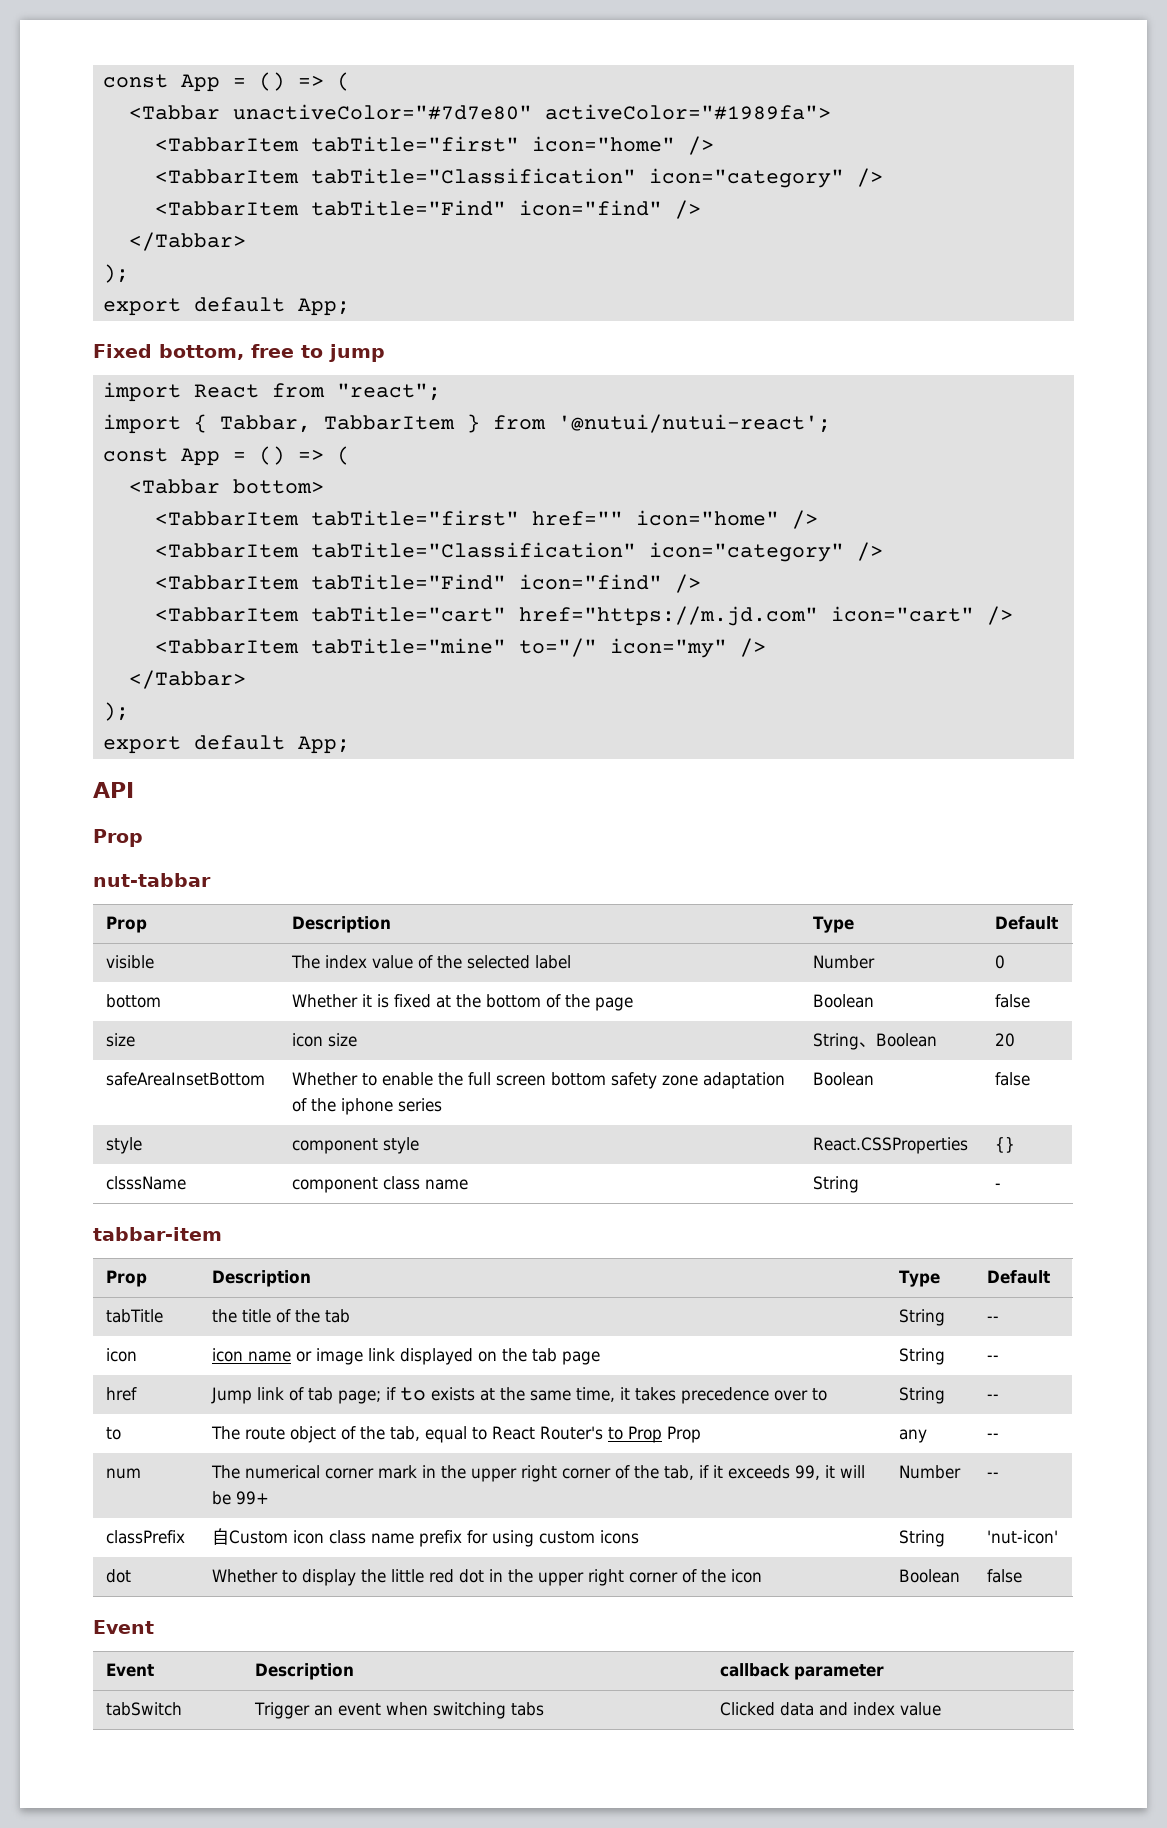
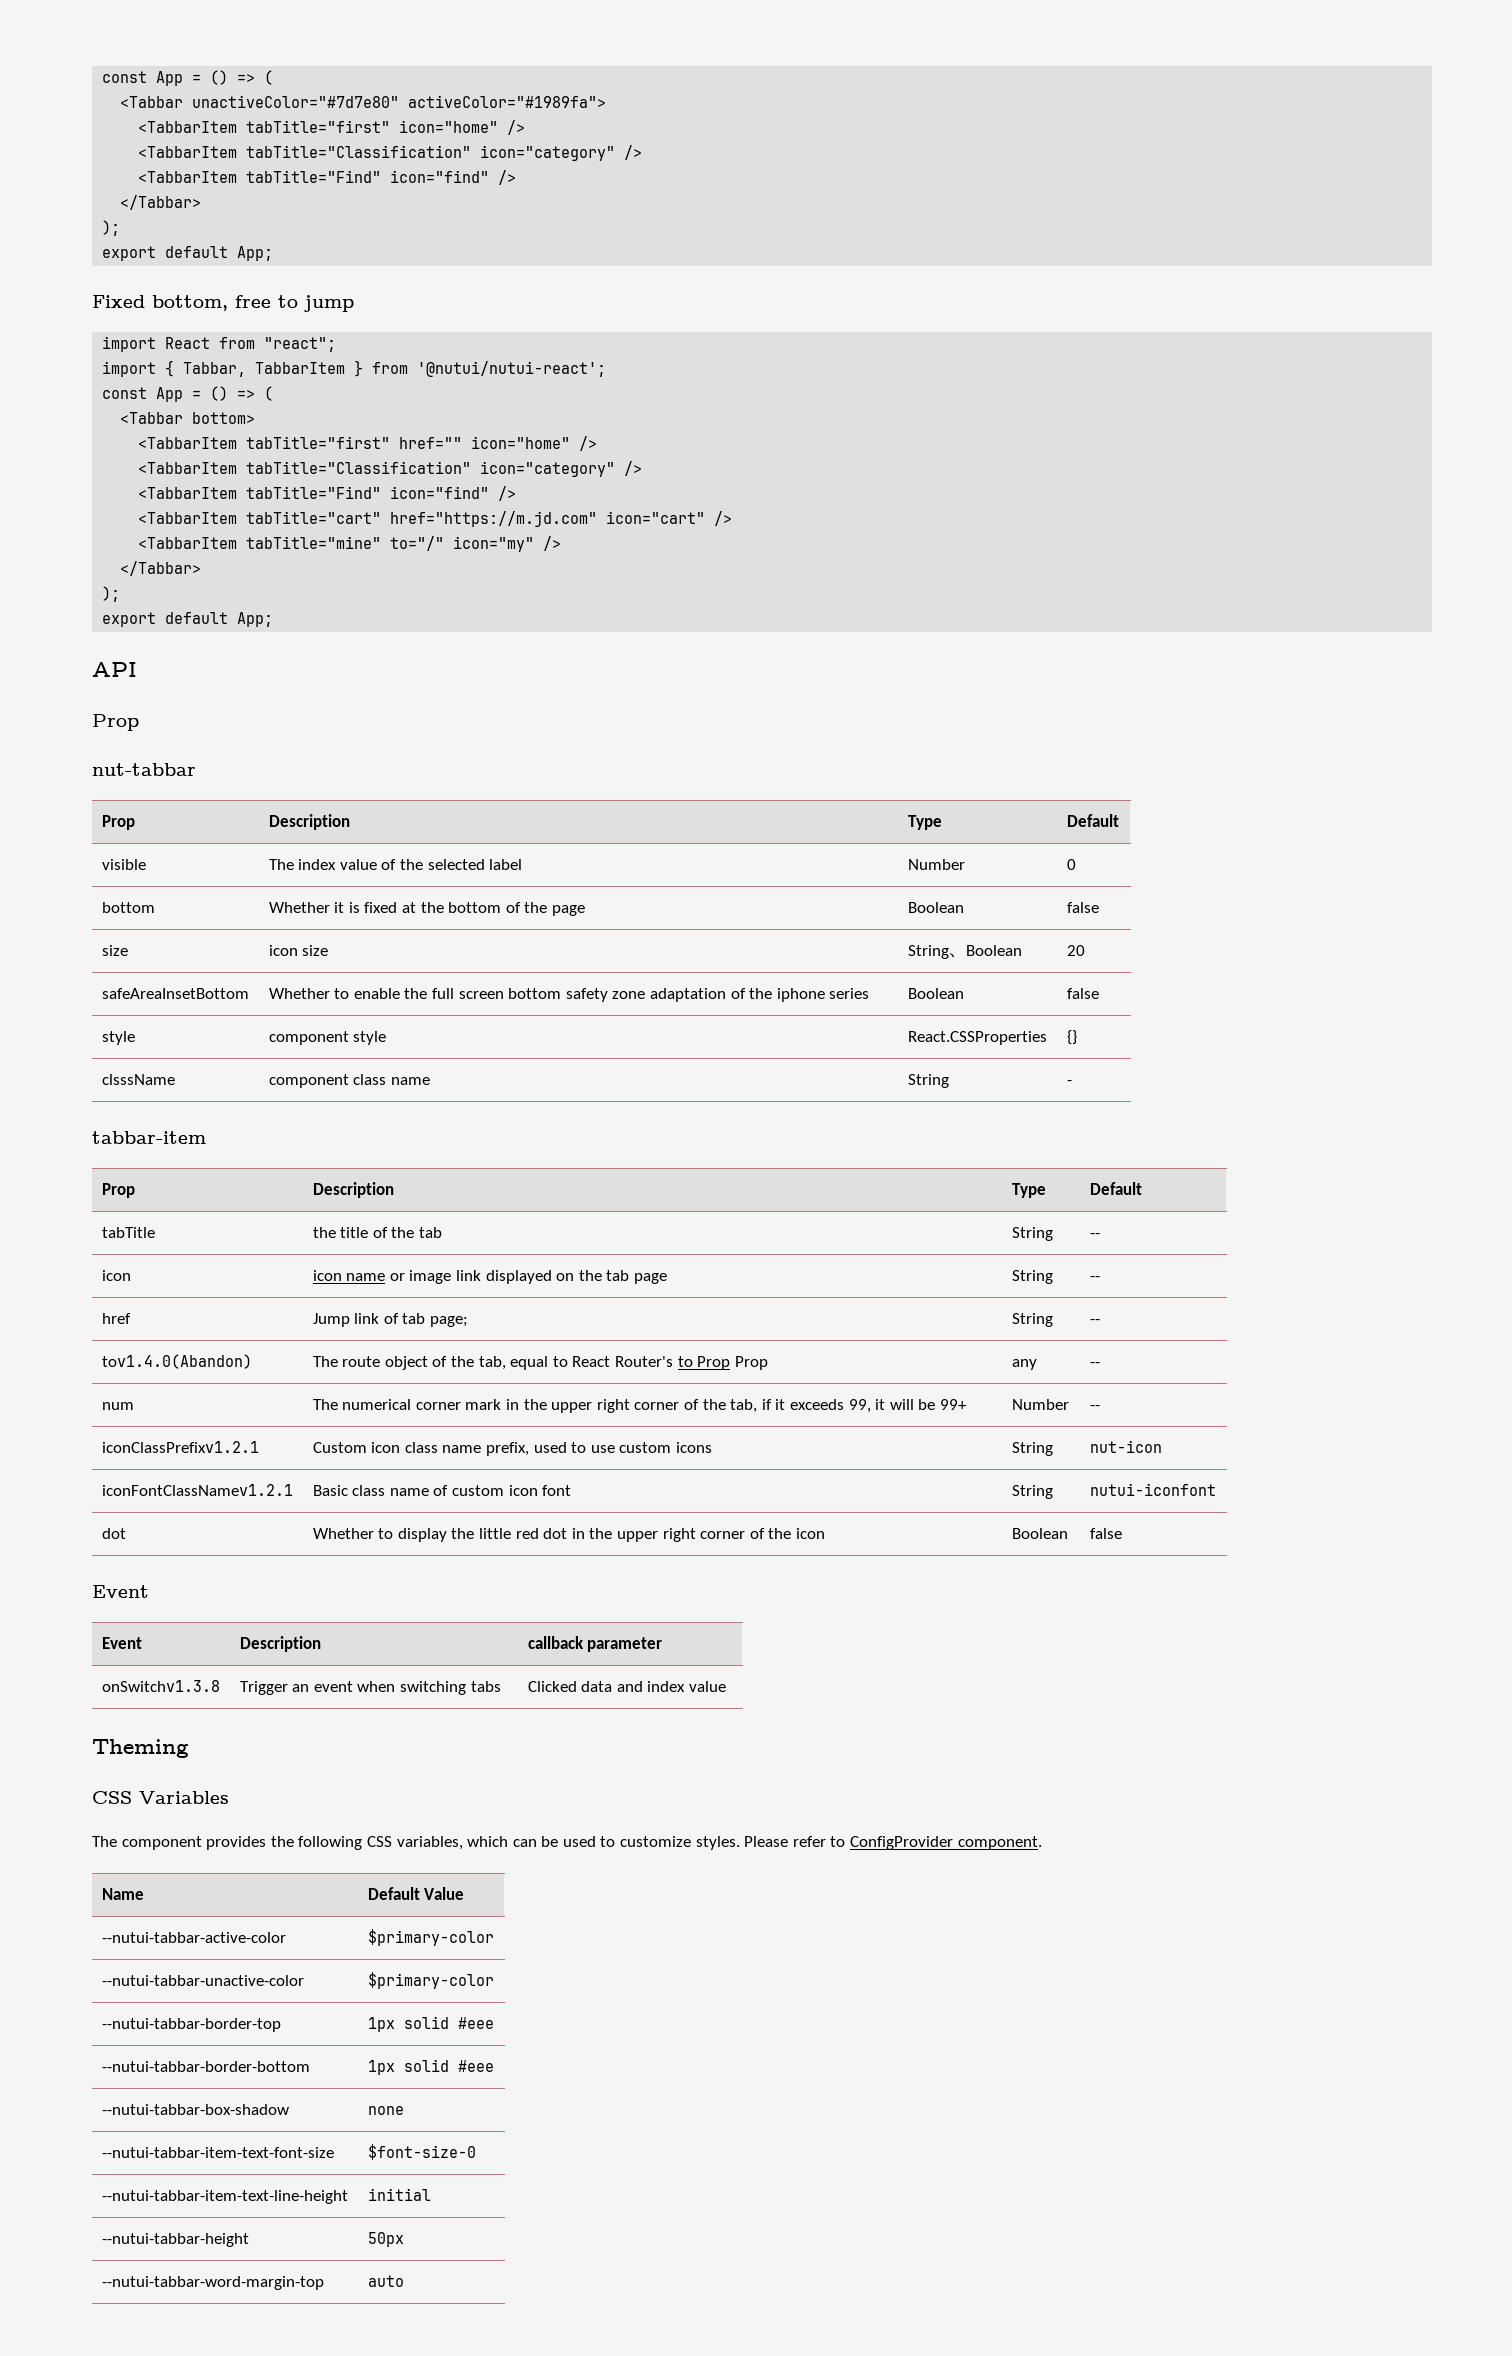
- href | Jump link of tab page; if to exists at the same time, it takes precedence over to | String | --
- to | The route object of the tab, equal to React Router's to Prop Prop | any | --
+ href | Jump link of tab page; | String | --
+ tov1.4.0(Abandon) | The route object of the tab, equal to React Router's to Prop Prop | any | --
- classPrefix | 自Custom icon class name prefix for using custom icons | String | 'nut-icon'
+ iconClassPrefixv1.2.1 | Custom icon class name prefix, used to use custom icons | String | nut-icon
+ iconFontClassNamev1.2.1 | Basic class name of custom icon font | String | nutui-iconfont
- tabSwitch | Trigger an event when switching tabs | Clicked data and index value
+ onSwitchv1.3.8 | Trigger an event when switching tabs | Clicked data and index value
+ Theming
+ CSS Variables
+ The component provides the following CSS variables, which can be used to customize styles. Please refer to ConfigProvider component.
+ Name | Default Value
+ --nutui-tabbar-active-color | $primary-color
+ --nutui-tabbar-unactive-color | $primary-color
+ --nutui-tabbar-border-top | 1px solid #eee
+ --nutui-tabbar-border-bottom | 1px solid #eee
+ --nutui-tabbar-box-shadow | none
+ --nutui-tabbar-item-text-font-size | $font-size-0
+ --nutui-tabbar-item-text-line-height | initial
+ --nutui-tabbar-height | 50px
+ --nutui-tabbar-word-margin-top | auto

